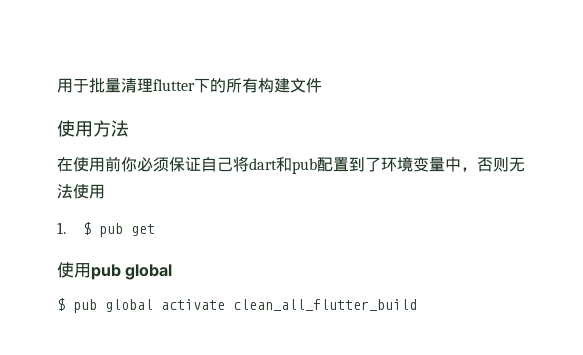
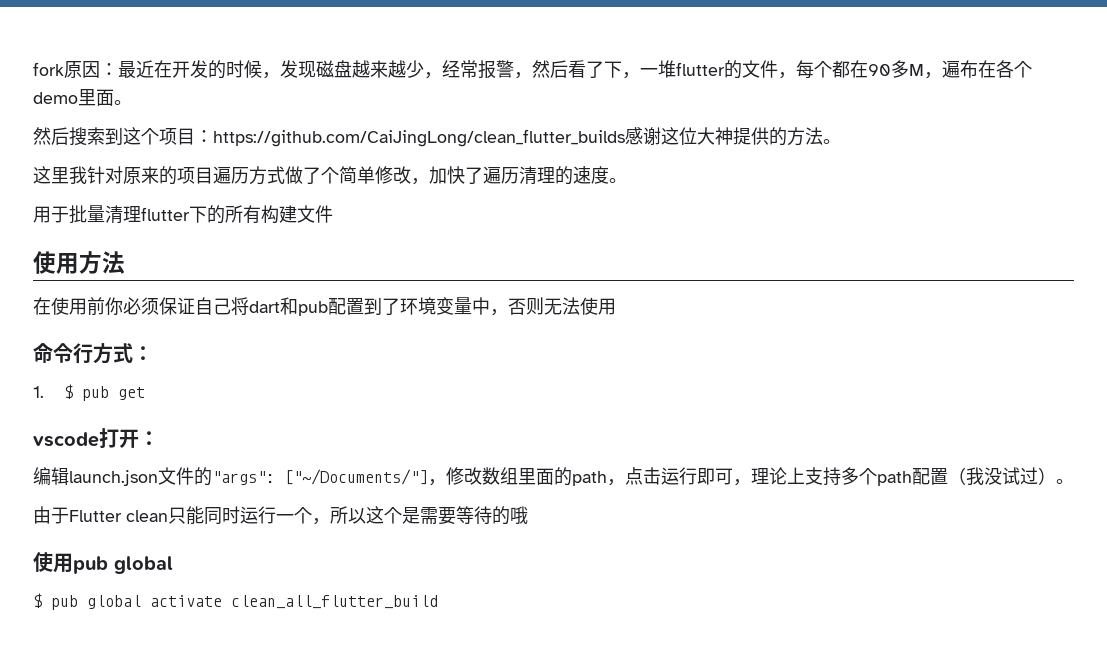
+ fork原因：最近在开发的时候，发现磁盘越来越少，经常报警，然后看了下，一堆flutter的文件，每个都在90多M，遍布在各个demo里面。
+ 然后搜索到这个项目：https://github.com/CaiJingLong/clean_flutter_builds感谢这位大神提供的方法。
+ 这里我针对原来的项目遍历方式做了个简单修改，加快了遍历清理的速度。
+ 命令行方式：
+ vscode打开：
+ 编辑launch.json文件的"args": ["~/Documents/"]，修改数组里面的path，点击运行即可，理论上支持多个path配置（我没试过）。
+ 由于Flutter clean只能同时运行一个，所以这个是需要等待的哦

